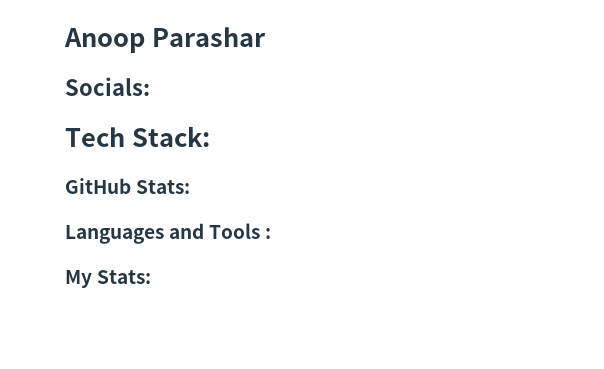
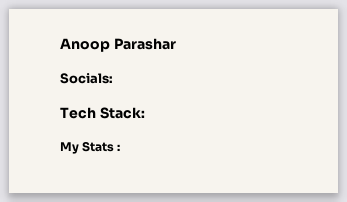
- GitHub Stats:
- Languages and Tools :
+ My Stats :
- My Stats:

